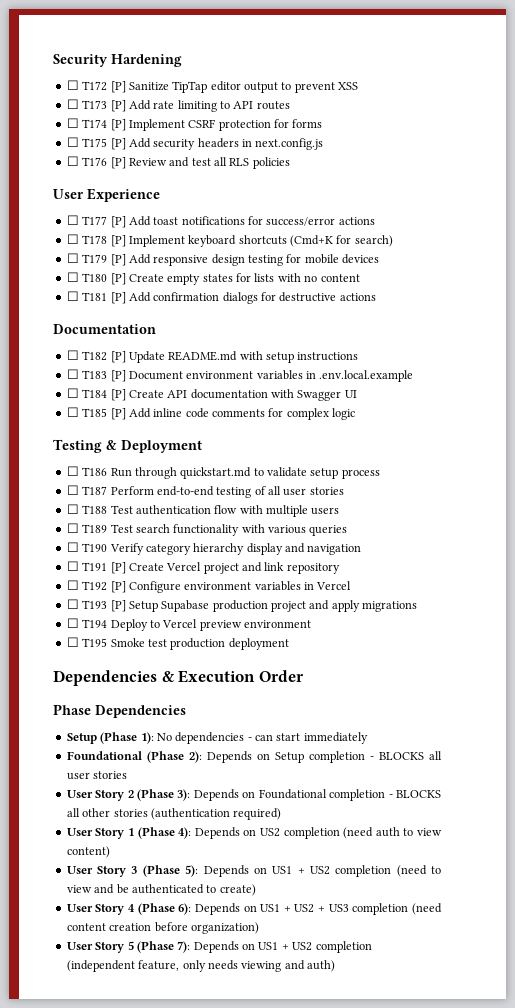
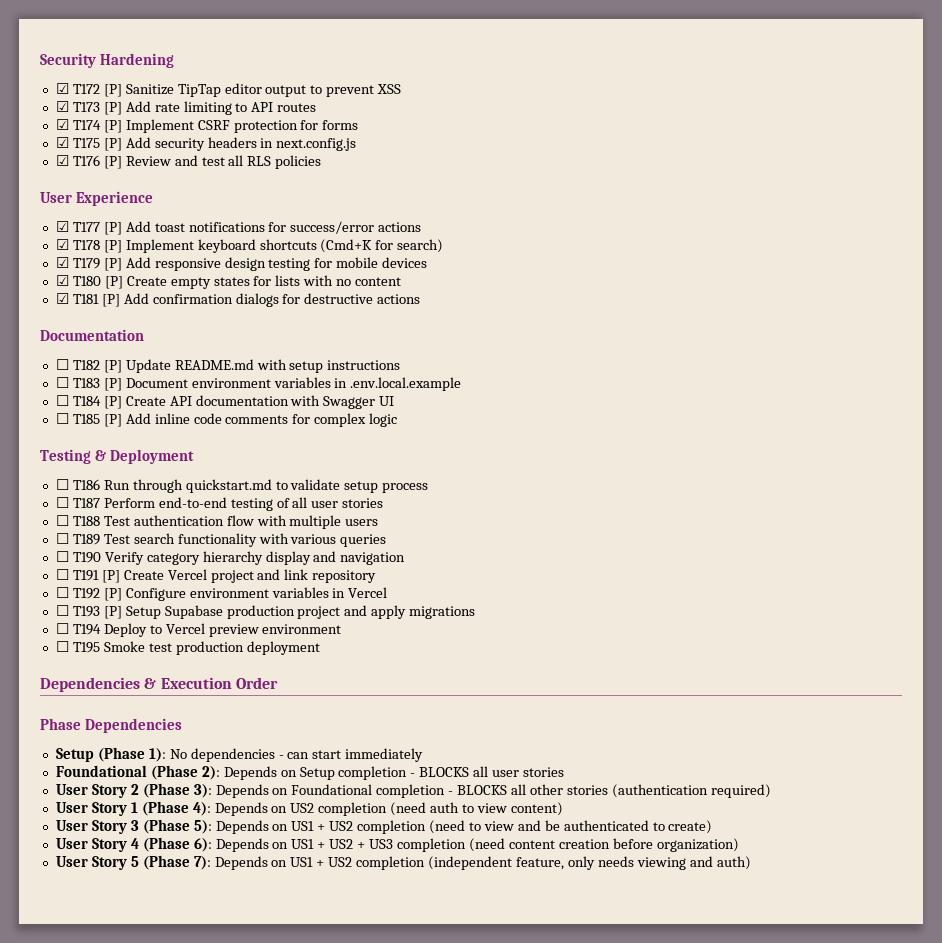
- ☐ T172 [P] Sanitize TipTap editor output to prevent XSS
+ ☑ T172 [P] Sanitize TipTap editor output to prevent XSS
- ☐ T173 [P] Add rate limiting to API routes
+ ☑ T173 [P] Add rate limiting to API routes
- ☐ T174 [P] Implement CSRF protection for forms
+ ☑ T174 [P] Implement CSRF protection for forms
- ☐ T175 [P] Add security headers in next.config.js
+ ☑ T175 [P] Add security headers in next.config.js
- ☐ T176 [P] Review and test all RLS policies
+ ☑ T176 [P] Review and test all RLS policies
- ☐ T177 [P] Add toast notifications for success/error actions
+ ☑ T177 [P] Add toast notifications for success/error actions
- ☐ T178 [P] Implement keyboard shortcuts (Cmd+K for search)
+ ☑ T178 [P] Implement keyboard shortcuts (Cmd+K for search)
- ☐ T179 [P] Add responsive design testing for mobile devices
+ ☑ T179 [P] Add responsive design testing for mobile devices
- ☐ T180 [P] Create empty states for lists with no content
+ ☑ T180 [P] Create empty states for lists with no content
- ☐ T181 [P] Add confirmation dialogs for destructive actions
+ ☑ T181 [P] Add confirmation dialogs for destructive actions

